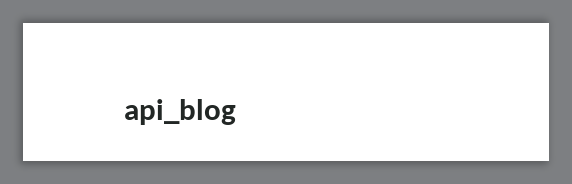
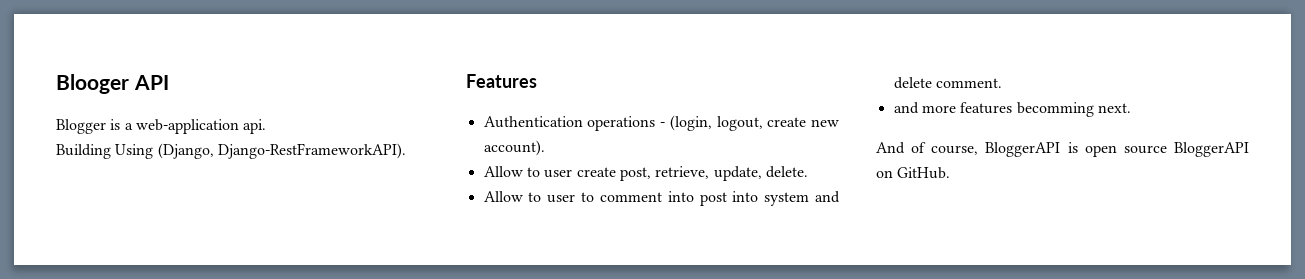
- api_blog
+ Blooger API
+ Blogger is a web-application api.
+ Building Using (Django, Django-RestFrameworkAPI).
+ Features
+ Authentication operations - (login, logout, create new account).
+ Allow to user create post, retrieve, update, delete.
+ Allow to user to comment into post into system and delete comment.
+ and more features becomming next.
+ And of course, BloggerAPI is open source BloggerAPI on GitHub.

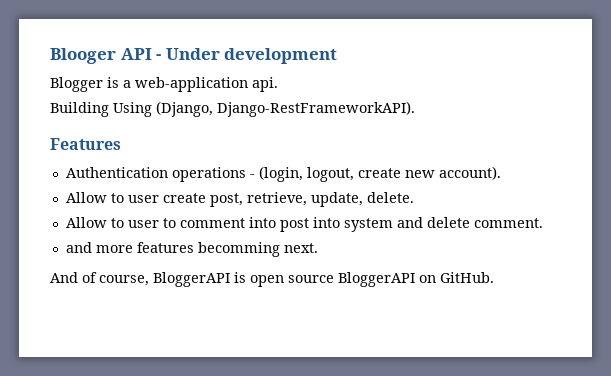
- Blooger API
+ Blooger API - Under development

